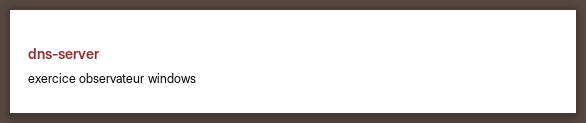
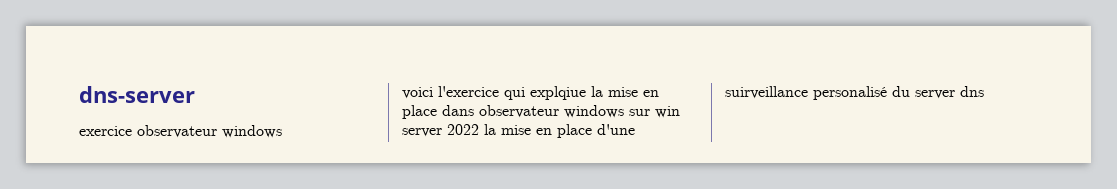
+ voici l'exercice qui explqiue la mise en place dans observateur windows sur win server 2022 la mise en place d'une suirveillance personalisé du server dns

